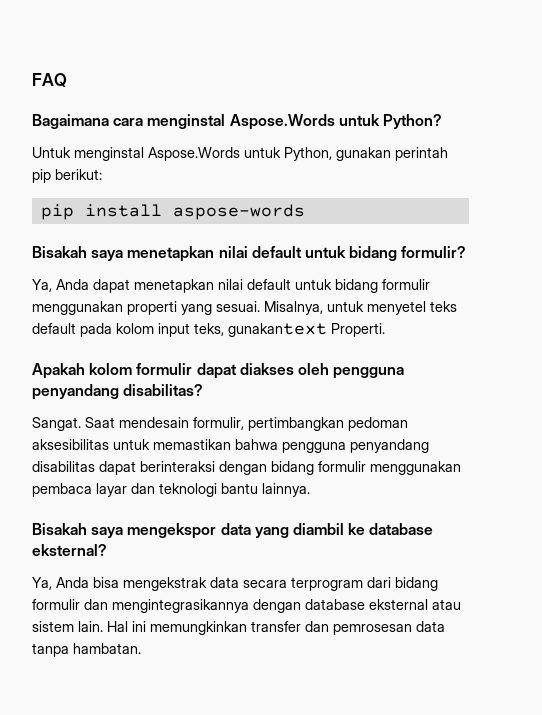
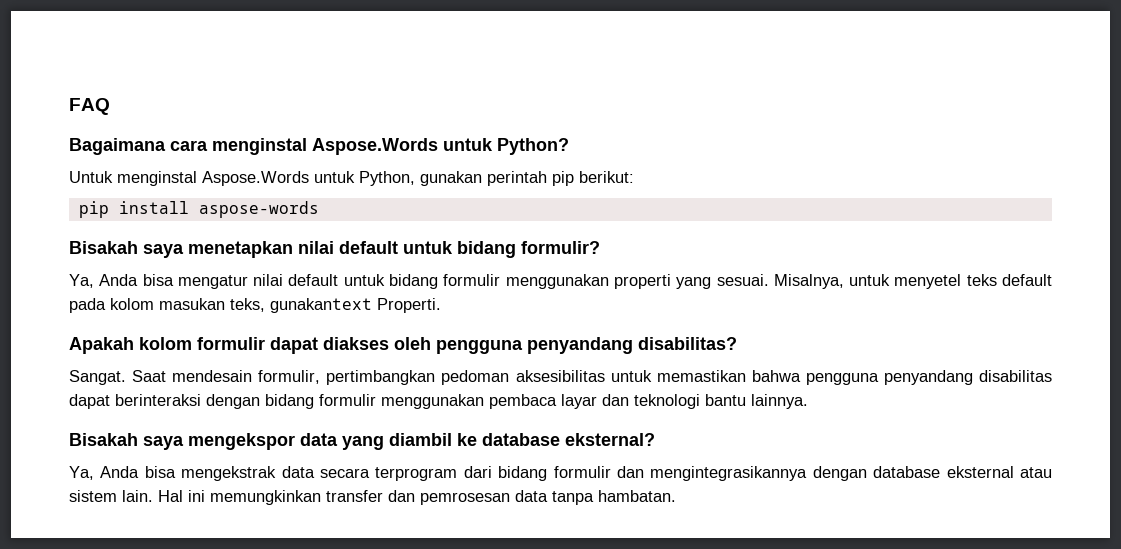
- Ya, Anda dapat menetapkan nilai default untuk bidang formulir menggunakan properti yang sesuai.
+ Ya, Anda bisa mengatur nilai default untuk bidang formulir menggunakan properti yang sesuai.
- Misalnya, untuk menyetel teks default pada kolom input teks, gunakantext Properti.
+ Misalnya, untuk menyetel teks default pada kolom masukan teks, gunakantext Properti.

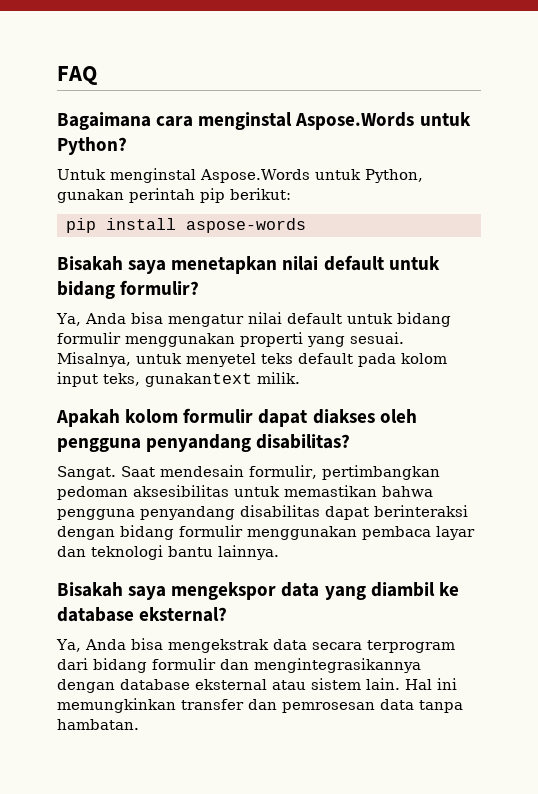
- Misalnya, untuk menyetel teks default pada kolom masukan teks, gunakantext Properti.
+ Misalnya, untuk menyetel teks default pada kolom input teks, gunakantext milik.

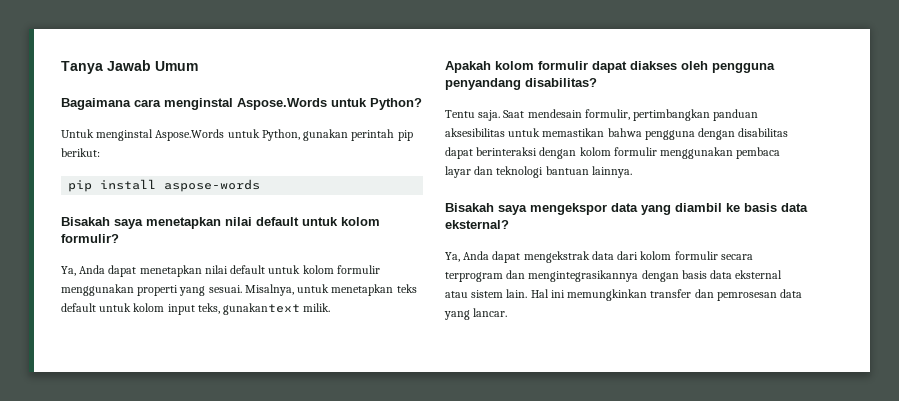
- FAQ
+ Tanya Jawab Umum
- Bisakah saya menetapkan nilai default untuk bidang formulir?
+ Bisakah saya menetapkan nilai default untuk kolom formulir?
- Ya, Anda bisa mengatur nilai default untuk bidang formulir menggunakan properti yang sesuai.
+ Ya, Anda dapat menetapkan nilai default untuk kolom formulir menggunakan properti yang sesuai.
- Misalnya, untuk menyetel teks default pada kolom input teks, gunakantext milik.
+ Misalnya, untuk menetapkan teks default untuk kolom input teks, gunakantext milik.
- Sangat.
+ Tentu saja.
- Saat mendesain formulir, pertimbangkan pedoman aksesibilitas untuk memastikan bahwa pengguna penyandang disabilitas dapat berinteraksi dengan bidang formulir menggunakan pembaca layar dan teknologi bantu lainnya.
+ Saat mendesain formulir, pertimbangkan panduan aksesibilitas untuk memastikan bahwa pengguna dengan disabilitas dapat berinteraksi dengan kolom formulir menggunakan pembaca layar dan teknologi bantuan lainnya.
- Bisakah saya mengekspor data yang diambil ke database eksternal?
+ Bisakah saya mengekspor data yang diambil ke basis data eksternal?
- Ya, Anda bisa mengekstrak data secara terprogram dari bidang formulir dan mengintegrasikannya dengan database eksternal atau sistem lain.
+ Ya, Anda dapat mengekstrak data dari kolom formulir secara terprogram dan mengintegrasikannya dengan basis data eksternal atau sistem lain.
- Hal ini memungkinkan transfer dan pemrosesan data tanpa hambatan.
+ Hal ini memungkinkan transfer dan pemrosesan data yang lancar.

